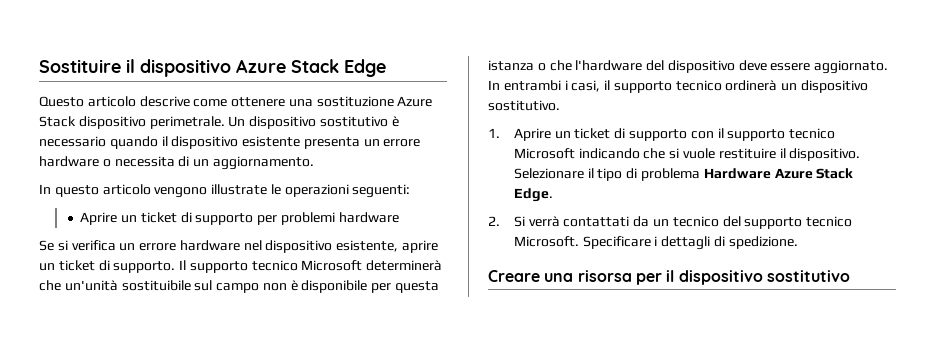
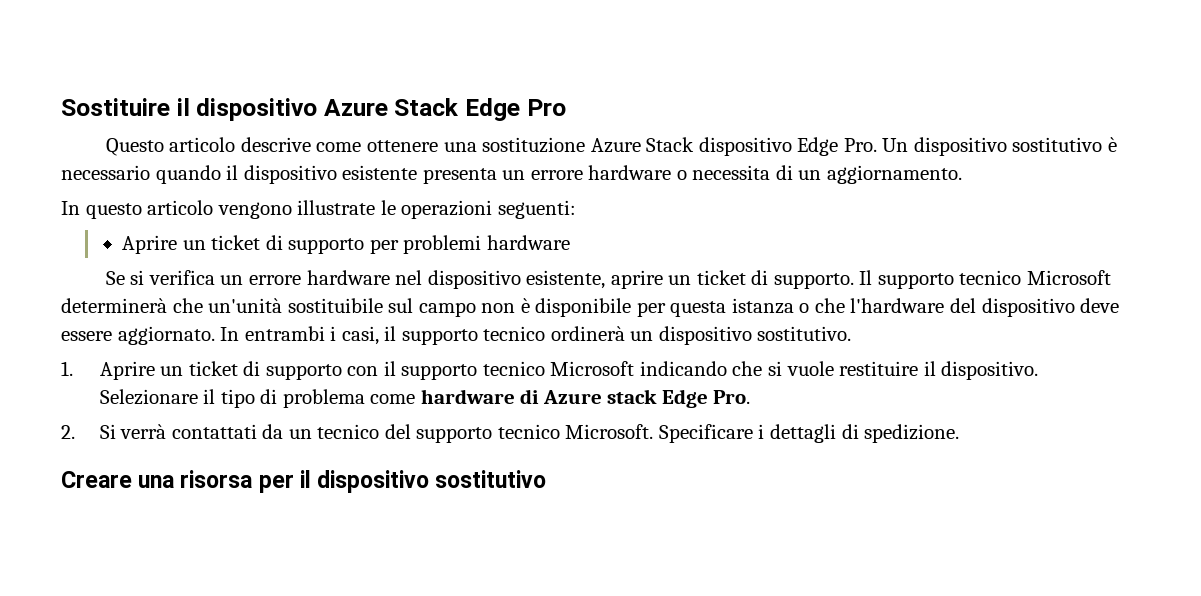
- Sostituire il dispositivo Azure Stack Edge
+ Sostituire il dispositivo Azure Stack Edge Pro
- Questo articolo descrive come ottenere una sostituzione Azure Stack dispositivo perimetrale. Un dispositivo sostitutivo è necessario quando il dispositivo esistente presenta un errore hardware o necessita di un aggiornamento.
+ Questo articolo descrive come ottenere una sostituzione Azure Stack dispositivo Edge Pro. Un dispositivo sostitutivo è necessario quando il dispositivo esistente presenta un errore hardware o necessita di un aggiornamento.
- Selezionare il tipo di problema Hardware Azure Stack Edge.
+ Selezionare il tipo di problema come hardware di Azure stack Edge Pro.

